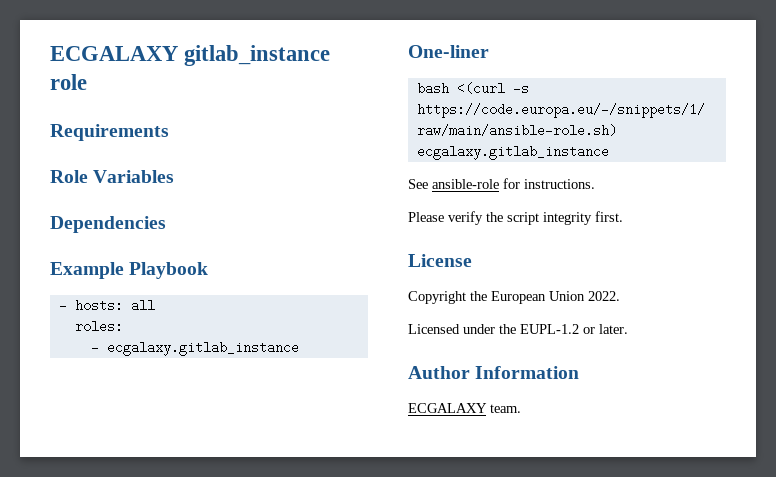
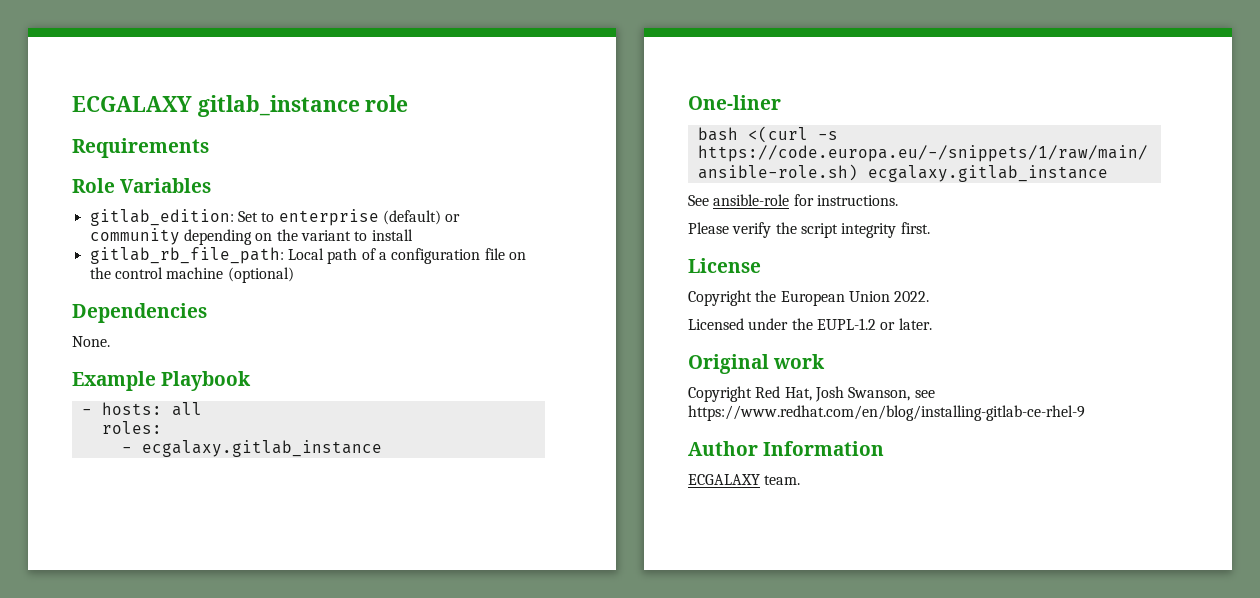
+ gitlab_edition: Set to enterprise (default) or community depending on the variant to install
+ gitlab_rb_file_path: Local path of a configuration file on the control machine (optional)
+ None.
+ Original work
+ Copyright Red Hat, Josh Swanson, see https://www.redhat.com/en/blog/installing-gitlab-ce-rhel-9

